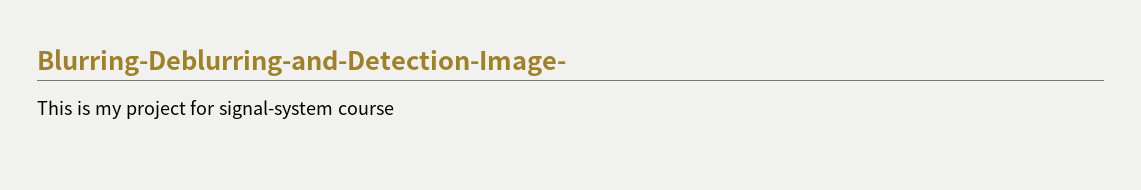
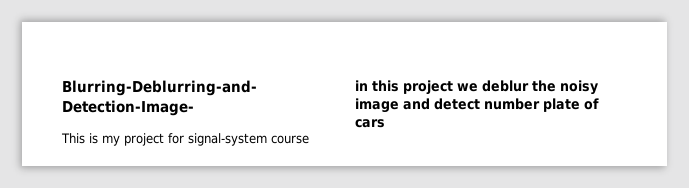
+ in this project we deblur the noisy image and detect number plate of cars

